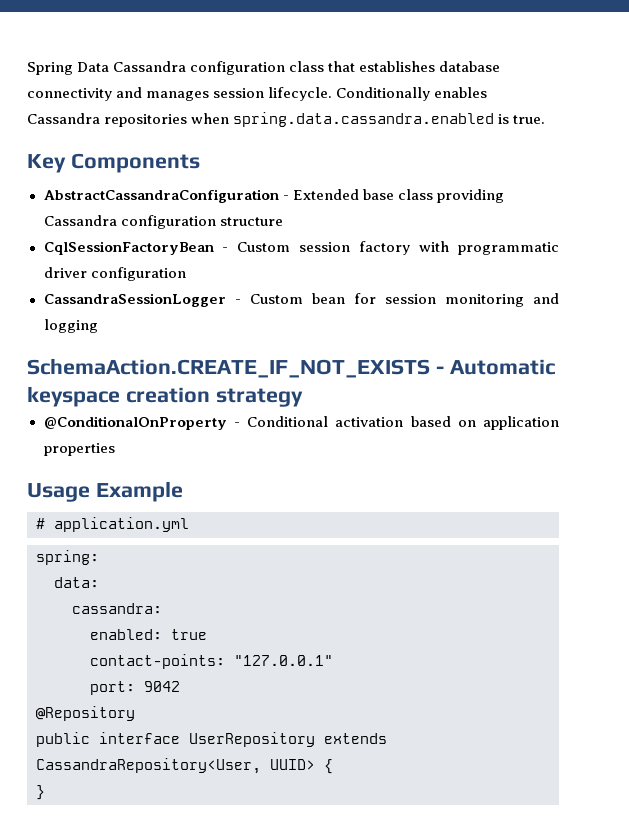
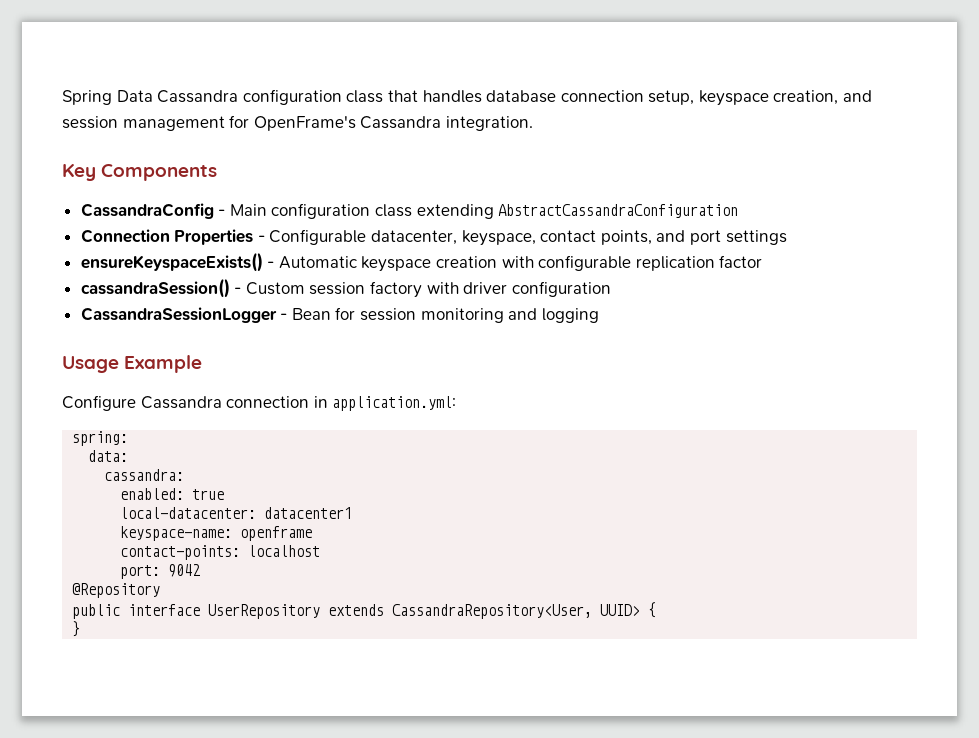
- Spring Data Cassandra configuration class that establishes database connectivity and manages session lifecycle. Conditionally enables Cassandra repositories when spring.data.cassandra.enabled is true.
+ Spring Data Cassandra configuration class that handles database connection setup, keyspace creation, and session management for OpenFrame's Cassandra integration.
  Key Components
- AbstractCassandraConfiguration - Extended base class providing Cassandra configuration structure
- CqlSessionFactoryBean - Custom session factory with programmatic driver configuration
+ CassandraConfig - Main configuration class extending AbstractCassandraConfiguration
+ Connection Properties - Configurable datacenter, keyspace, contact points, and port settings
+ ensureKeyspaceExists() - Automatic keyspace creation with configurable replication factor
+ cassandraSession() - Custom session factory with driver configuration
- CassandraSessionLogger - Custom bean for session monitoring and logging
+ CassandraSessionLogger - Bean for session monitoring and logging
- SchemaAction.CREATE_IF_NOT_EXISTS - Automatic keyspace creation strategy
- @ConditionalOnProperty - Conditional activation based on application properties
  Usage Example
- # application.yml
+ Configure Cassandra connection in application.yml:
+ local-datacenter: datacenter1
+ keyspace-name: openframe
- contact-points: "127.0.0.1"
+ contact-points: localhost

